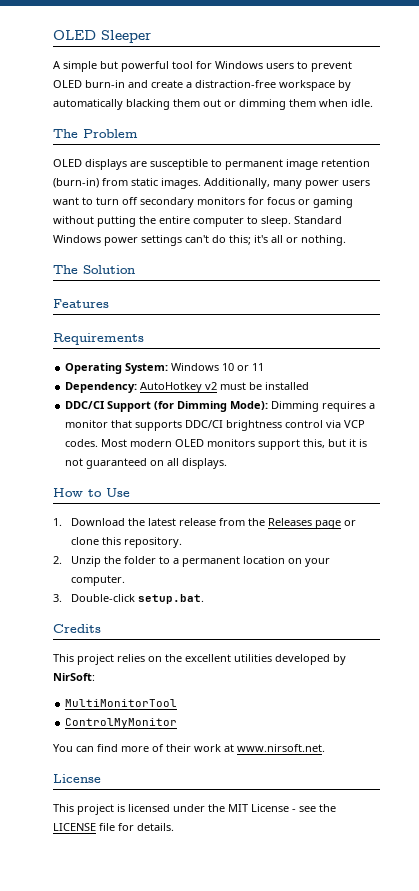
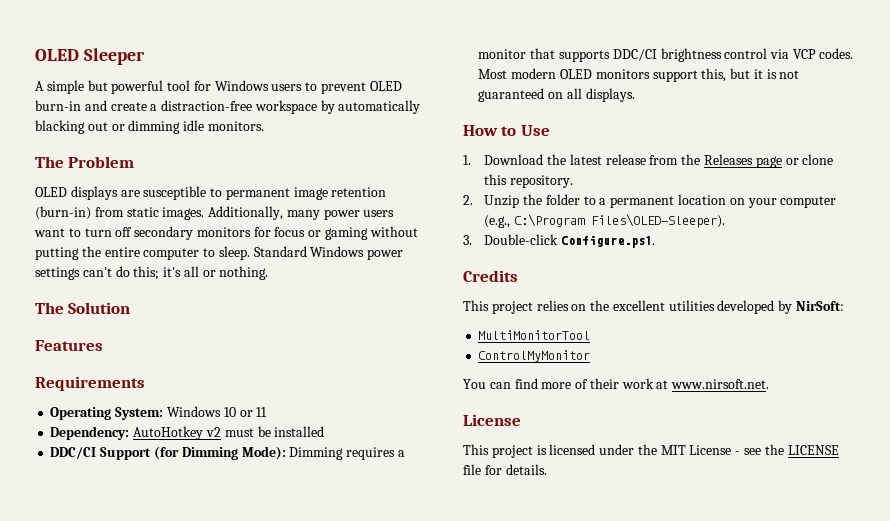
- A simple but powerful tool for Windows users to prevent OLED burn-in and create a distraction-free workspace by automatically blacking them out or dimming them when idle.
+ A simple but powerful tool for Windows users to prevent OLED burn-in and create a distraction-free workspace by automatically blacking out or dimming idle monitors.
- 2. Unzip the folder to a permanent location on your computer.
+ 2. Unzip the folder to a permanent location on your computer (e.g., C:\Program Files\OLED-Sleeper).
- 3. Double-click setup.bat.
+ 3. Double-click Configure.ps1.

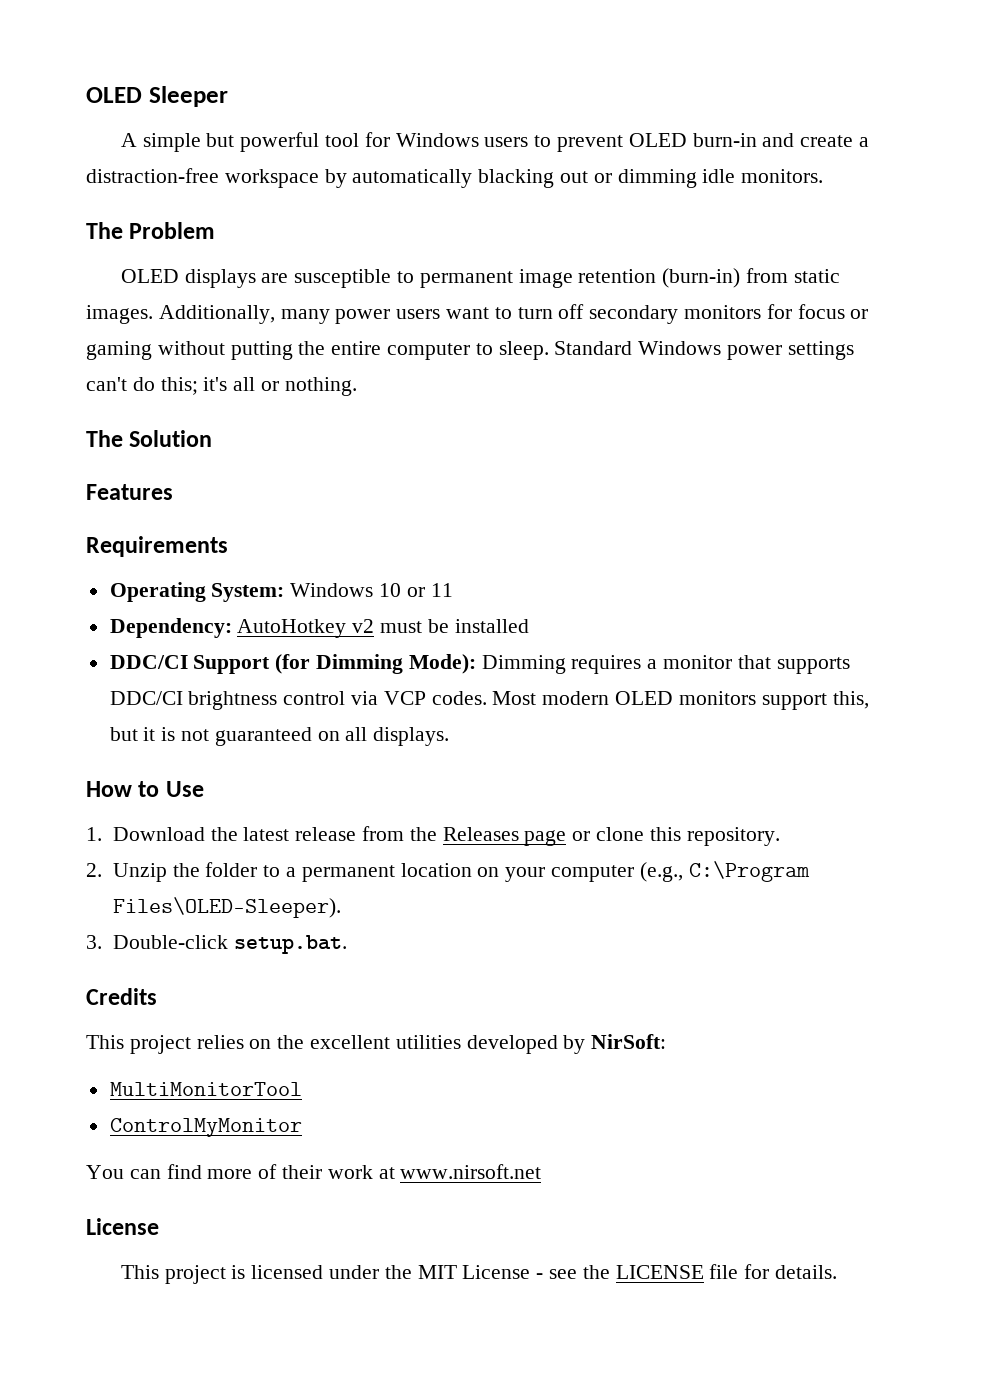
- 3. Double-click Configure.ps1.
+ 3. Double-click setup.bat.
- You can find more of their work at www.nirsoft.net.
+ You can find more of their work at www.nirsoft.net

